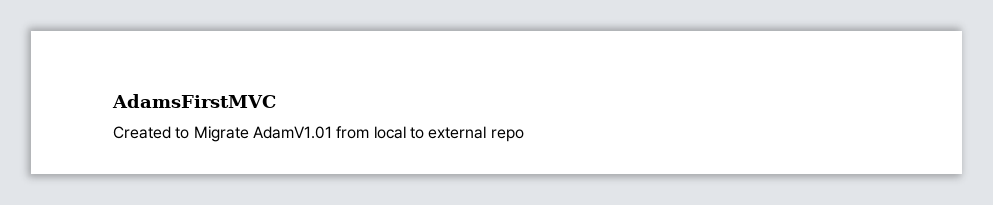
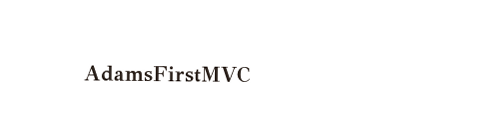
- Created to Migrate AdamV1.01 from local to external repo

